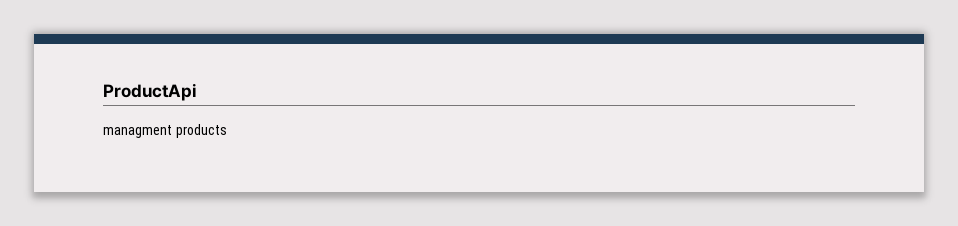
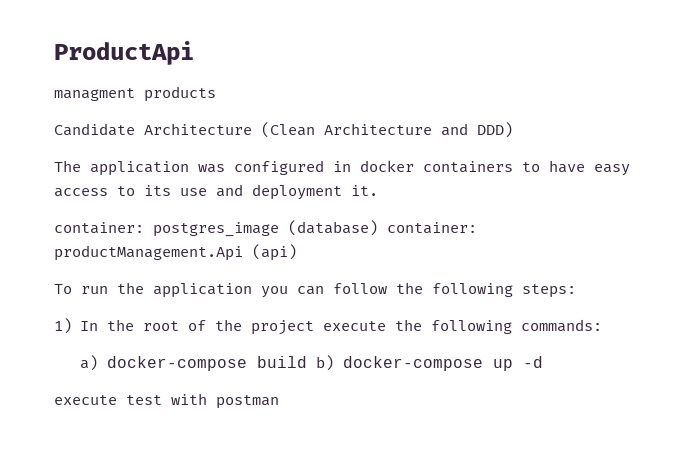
+ Candidate Architecture (Clean Architecture and DDD)
+ The application was configured in docker containers to have easy access to its use and deployment it.
+ container: postgres_image (database) container: productManagement.Api (api)
+ To run the application you can follow the following steps:
+ 1) In the root of the project execute the following commands:
+ a) docker-compose build b) docker-compose up -d
+ execute test with postman

